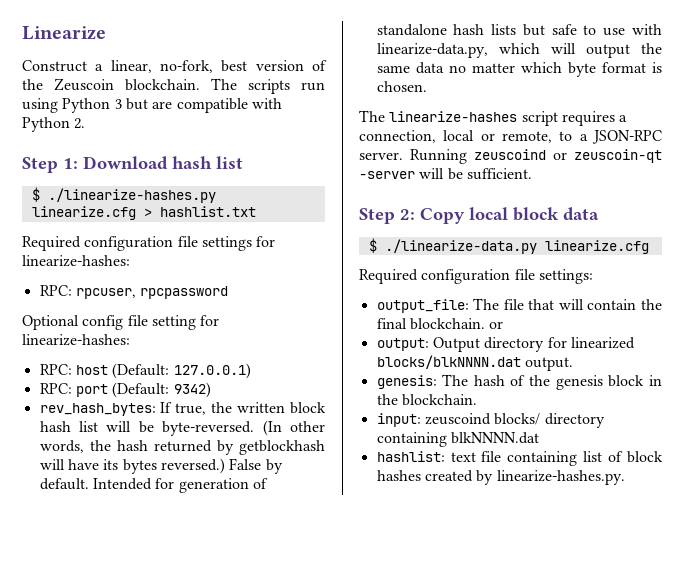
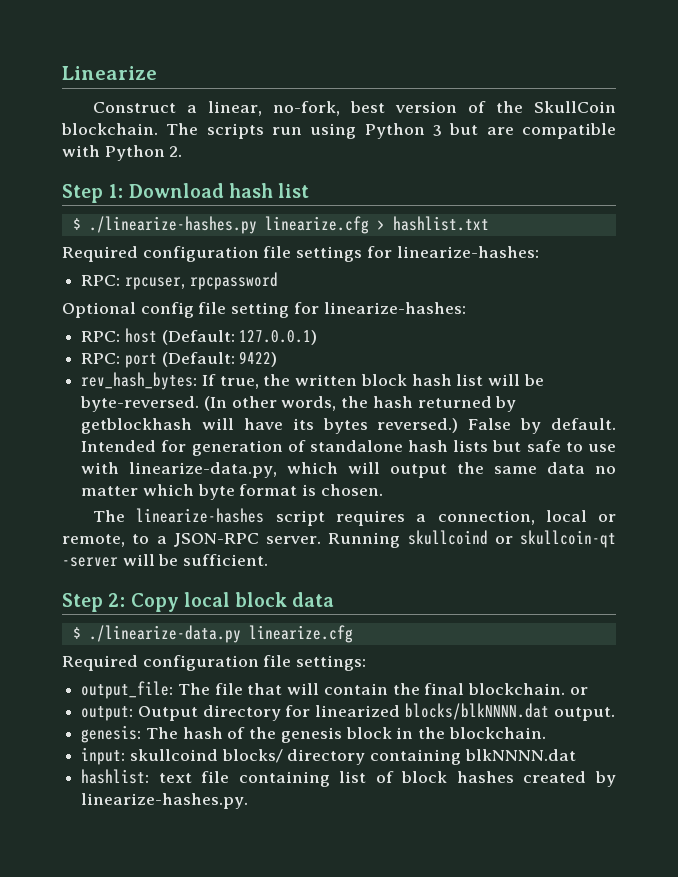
- Construct a linear, no-fork, best version of the Zeuscoin blockchain.
+ Construct a linear, no-fork, best version of the SkullCoin blockchain.
- RPC: port (Default: 9342)
+ RPC: port (Default: 9422)
- Running zeuscoind or zeuscoin-qt -server will be sufficient.
+ Running skullcoind or skullcoin-qt -server will be sufficient.
- input: zeuscoind blocks/ directory containing blkNNNN.dat
+ input: skullcoind blocks/ directory containing blkNNNN.dat

